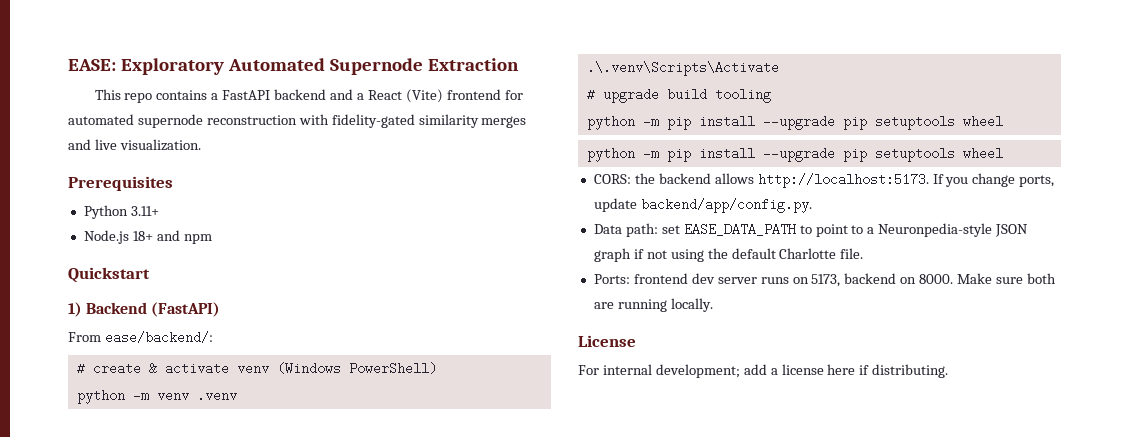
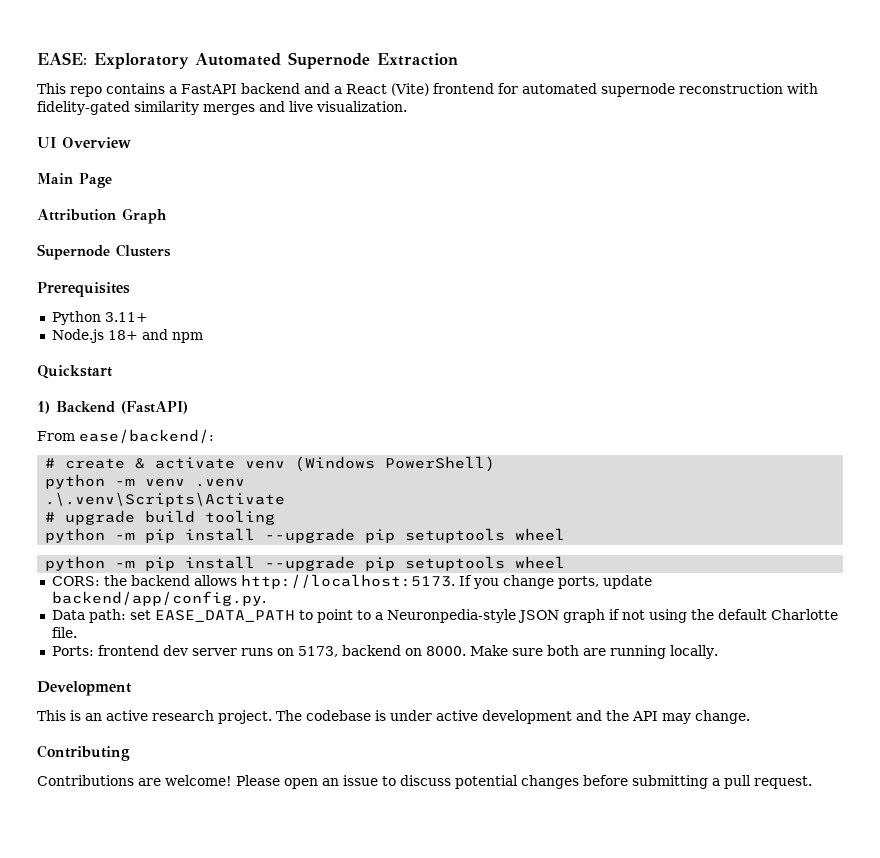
+ UI Overview
+ Main Page
+ Attribution Graph
+ Supernode Clusters
- License
- For internal development; add a license here if distributing.
+ Development
+ This is an active research project. The codebase is under active development and the API may change.
+ Contributing
+ Contributions are welcome! Please open an issue to discuss potential changes before submitting a pull request.

